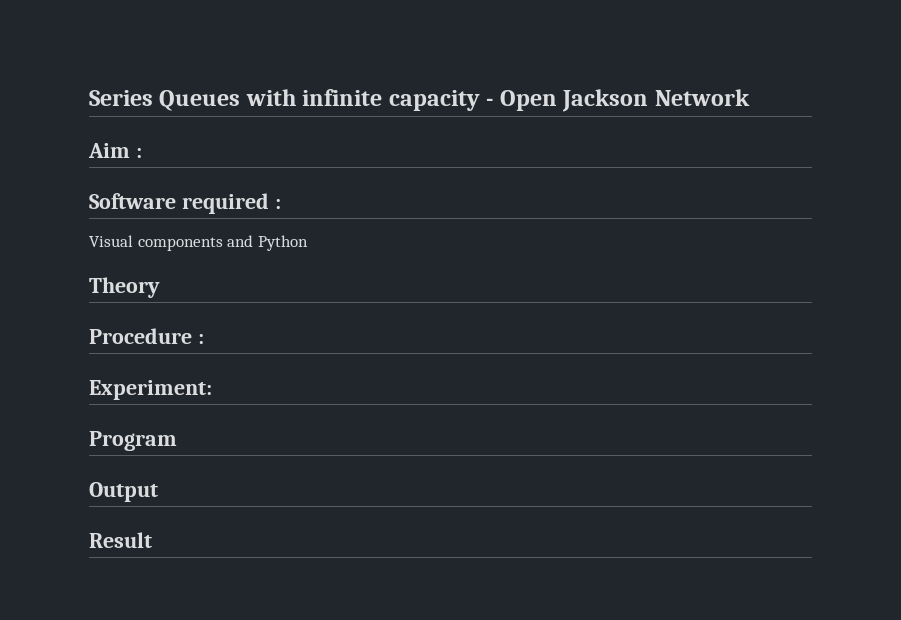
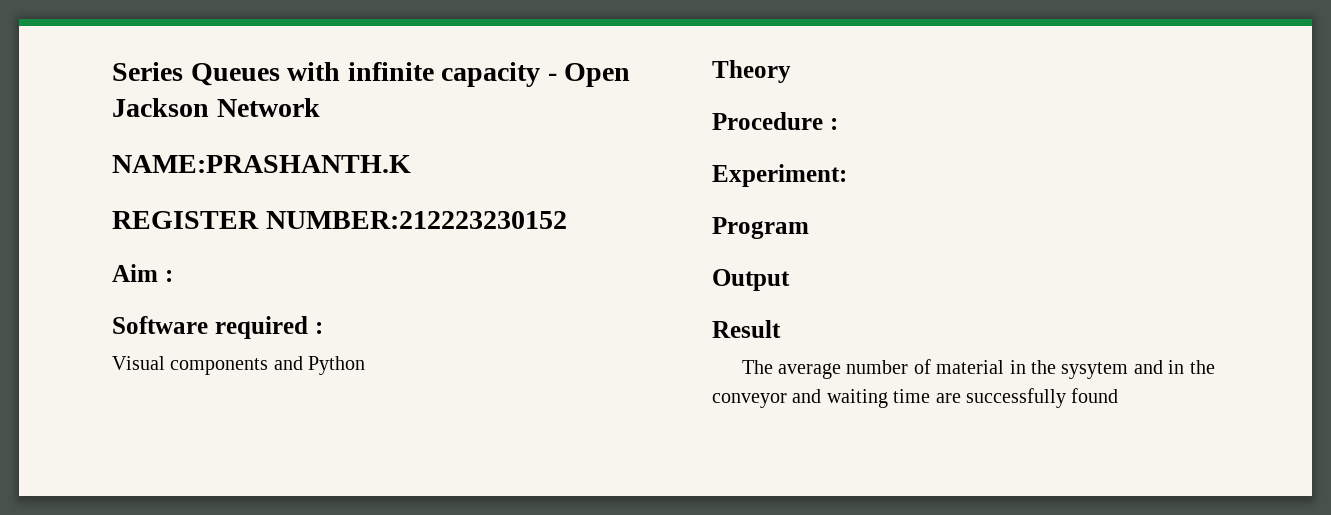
+ NAME:PRASHANTH.K
+ REGISTER NUMBER:212223230152
+ The average number of material in the sysytem and in the conveyor and waiting time are successfully found

